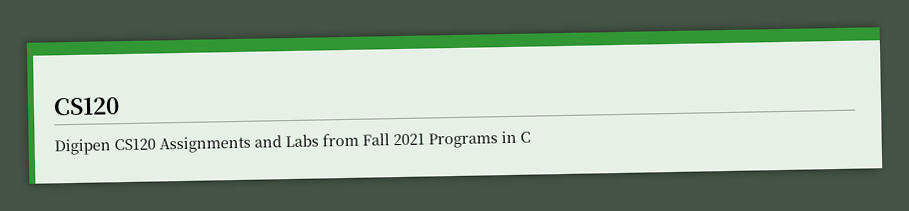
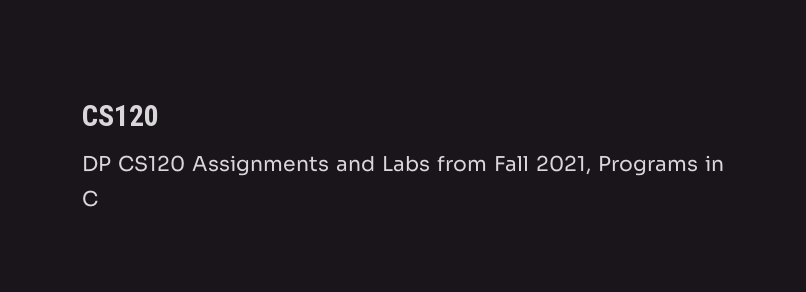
- Digipen CS120 Assignments and Labs from Fall 2021 Programs in C
+ DP CS120 Assignments and Labs from Fall 2021, Programs in C

